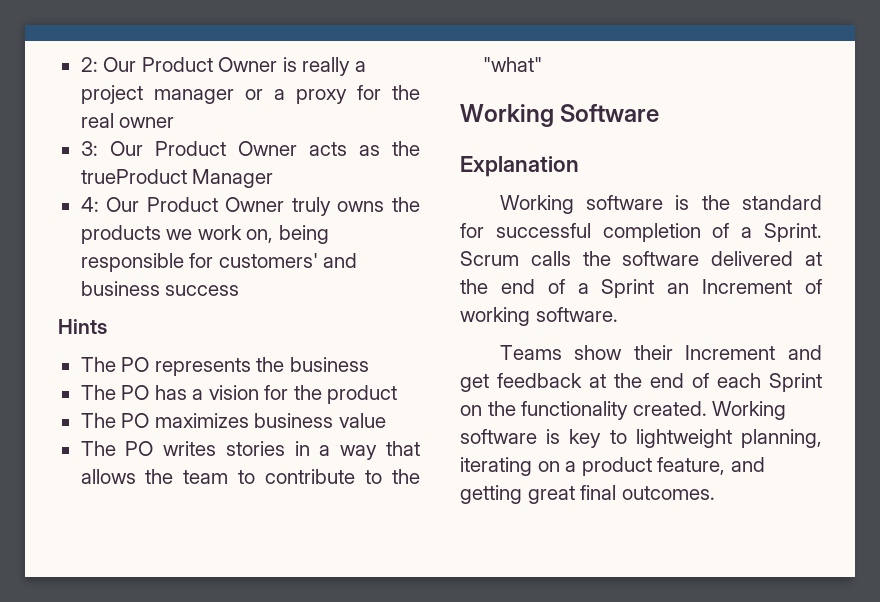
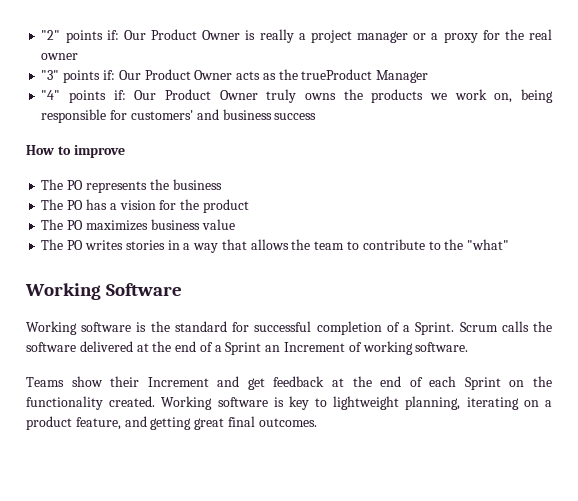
- 2: Our Product Owner is really a project manager or a proxy for the real owner
+ "2" points if: Our Product Owner is really a project manager or a proxy for the real owner
- 3: Our Product Owner acts as the trueProduct Manager
+ "3" points if: Our Product Owner acts as the trueProduct Manager
- 4: Our Product Owner truly owns the products we work on, being responsible for customers' and business success
+ "4" points if: Our Product Owner truly owns the products we work on, being responsible for customers' and business success
- Hints
+ How to improve
- Explanation

